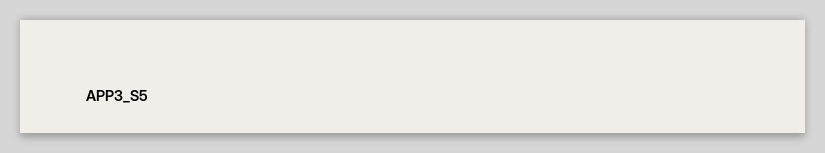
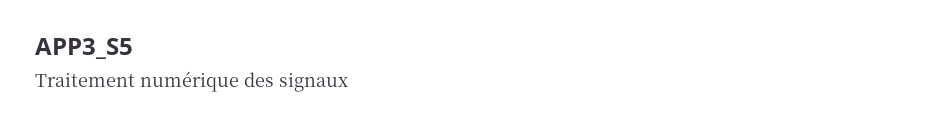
+ Traitement numérique des signaux

